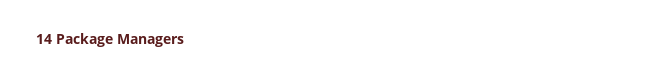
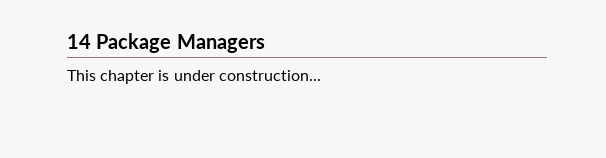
+ This chapter is under construction...

